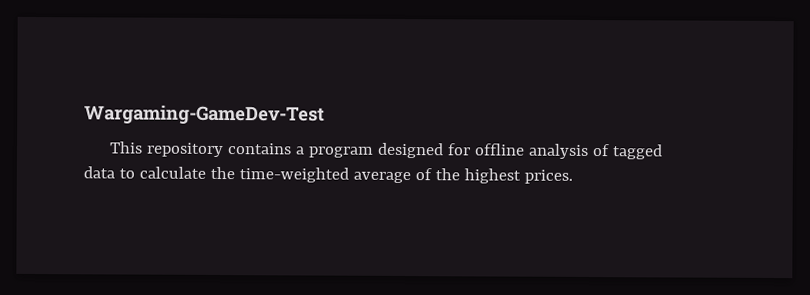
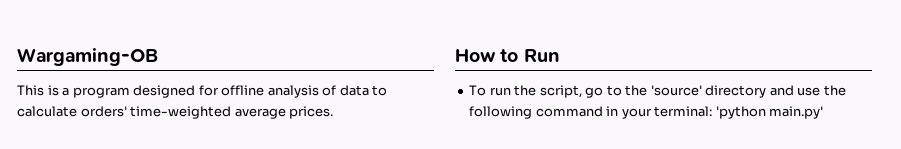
- Wargaming-GameDev-Test
+ Wargaming-OB
- This repository contains a program designed for offline analysis of tagged data to calculate the time-weighted average of the highest prices.
+ This is a program designed for offline analysis of data to calculate orders' time-weighted average prices.
+ How to Run
+ To run the script, go to the 'source' directory and use the following command in your terminal: 'python main.py'

